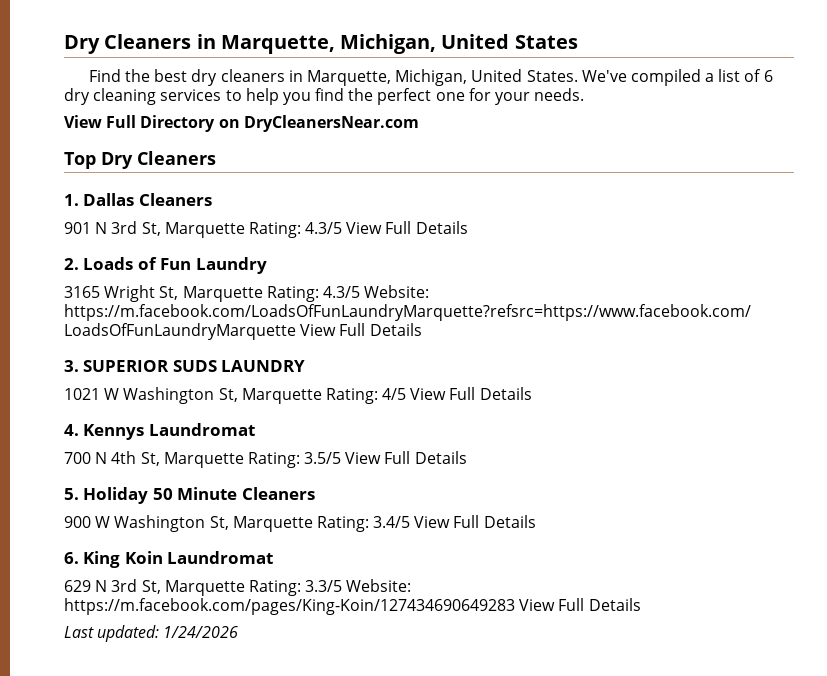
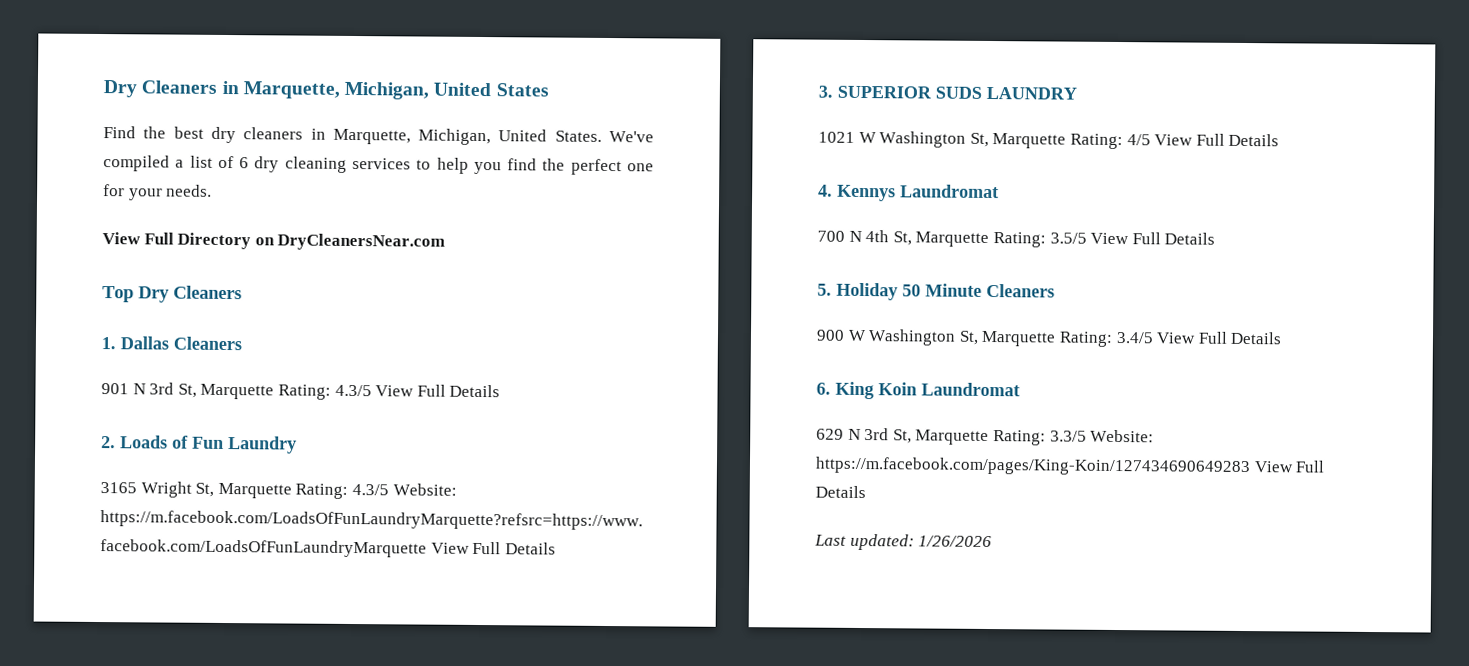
- Last updated: 1/24/2026
+ Last updated: 1/26/2026

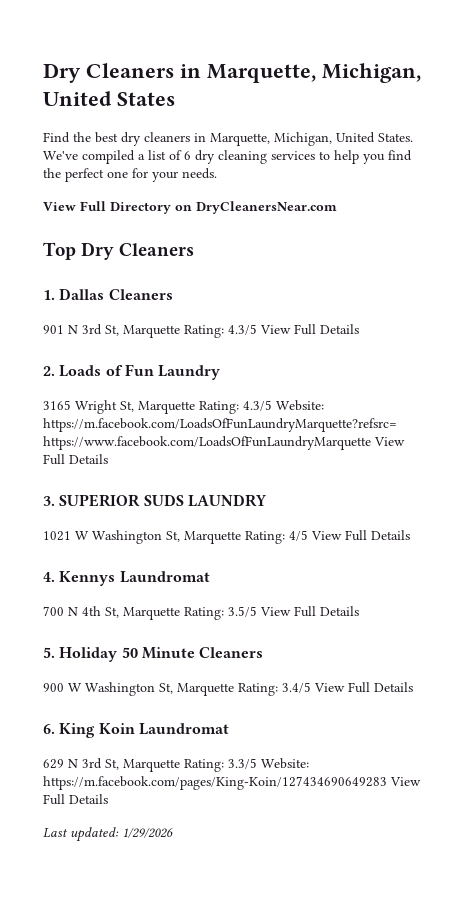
- Last updated: 1/26/2026
+ Last updated: 1/29/2026

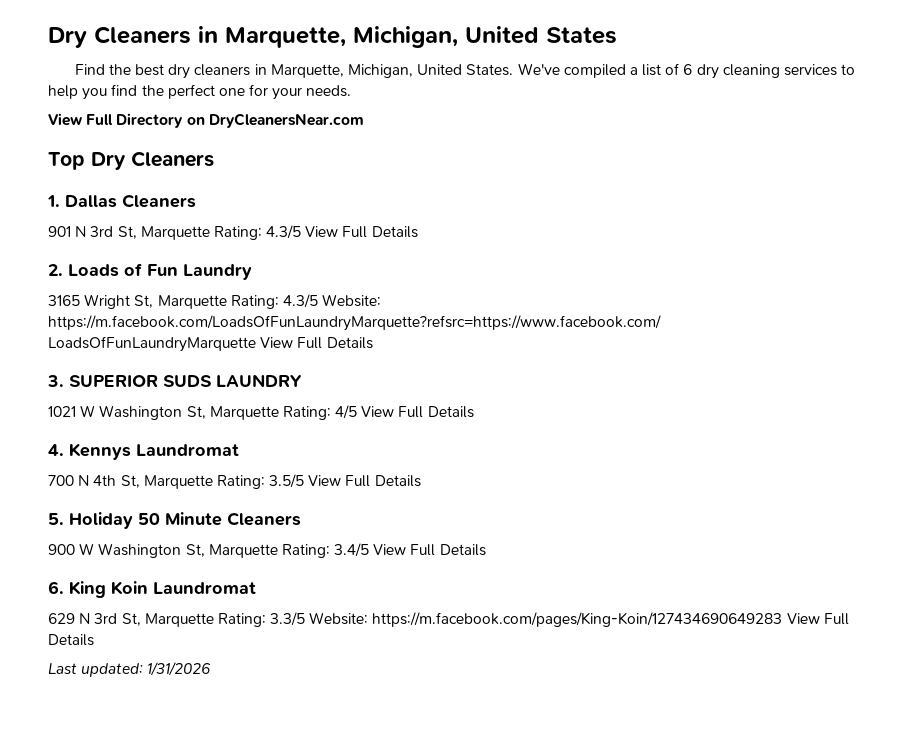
- Last updated: 1/29/2026
+ Last updated: 1/31/2026

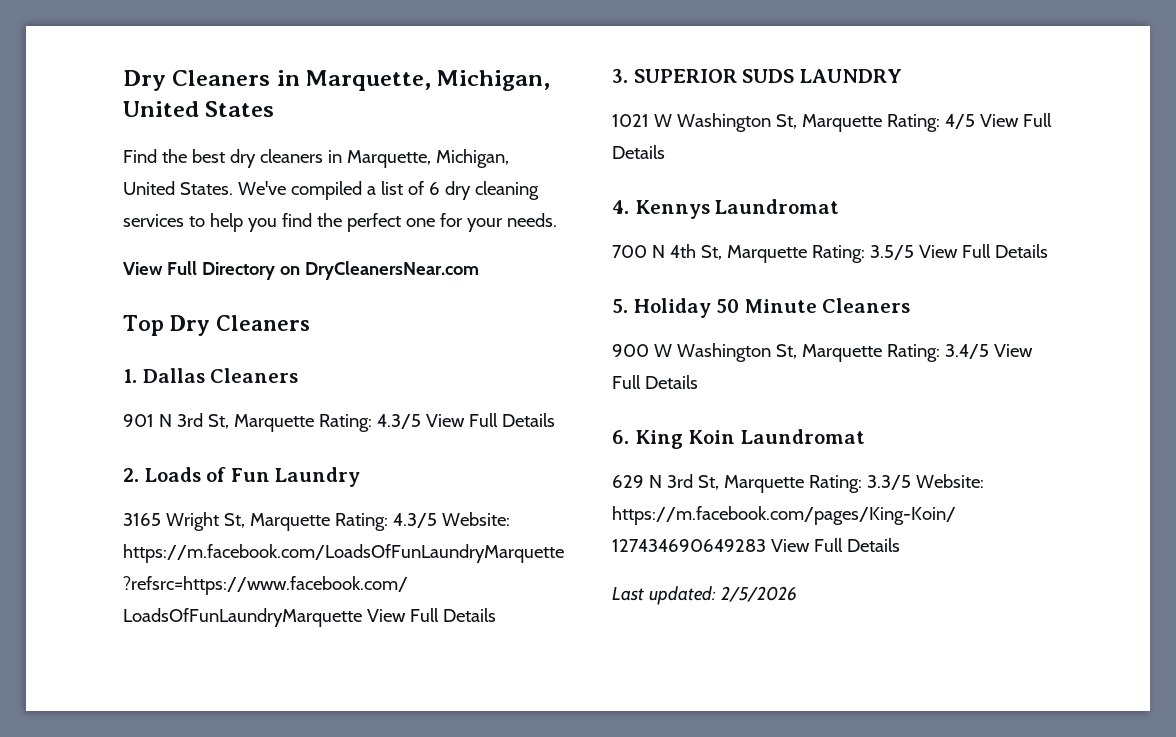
- Last updated: 1/31/2026
+ Last updated: 2/5/2026

